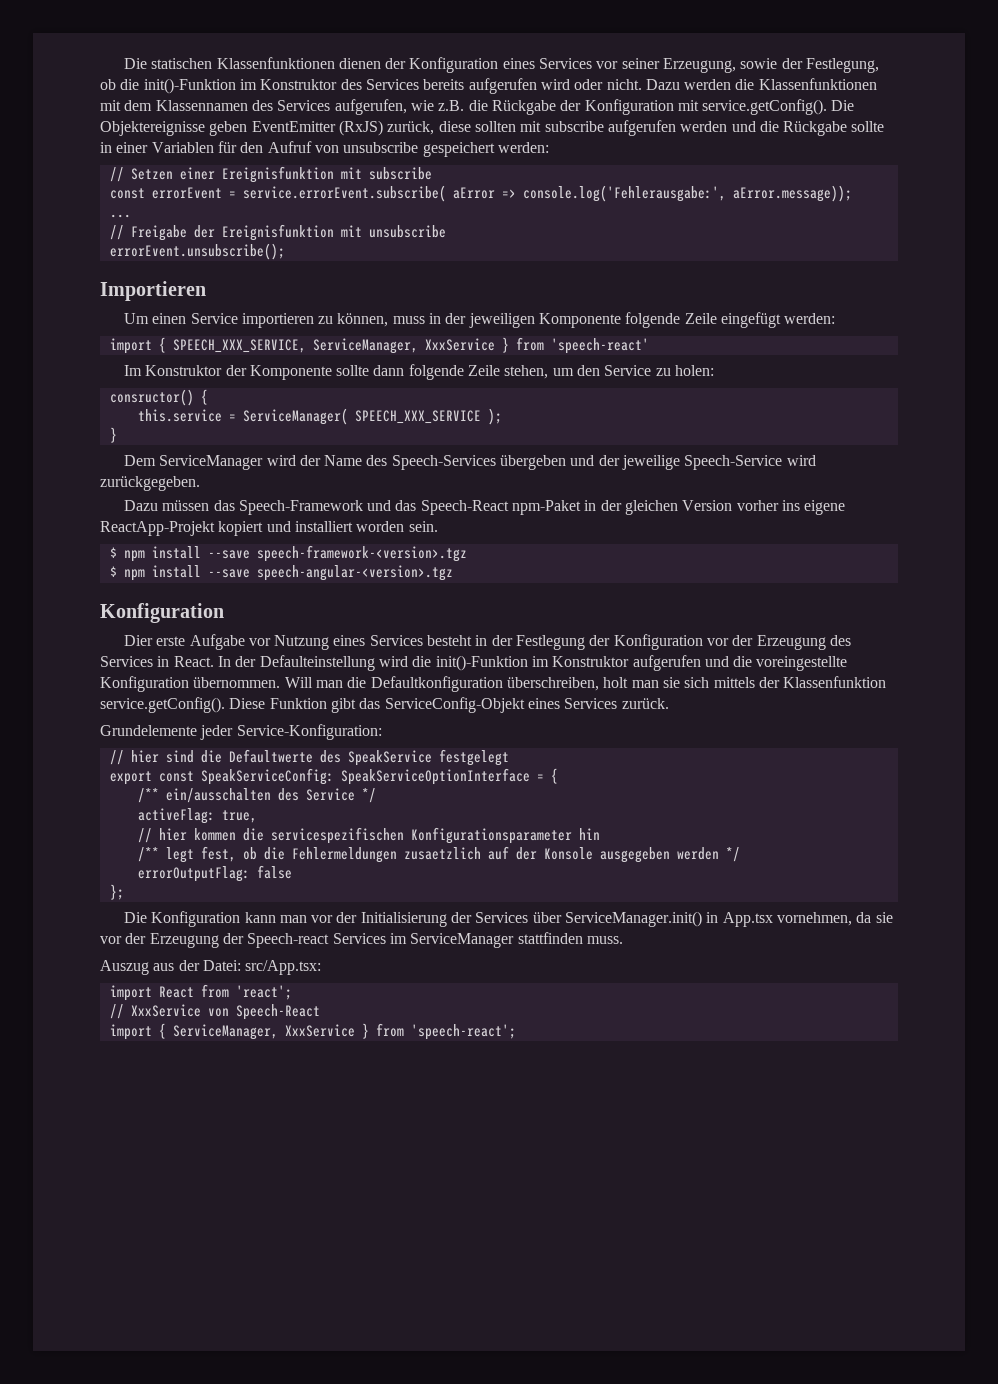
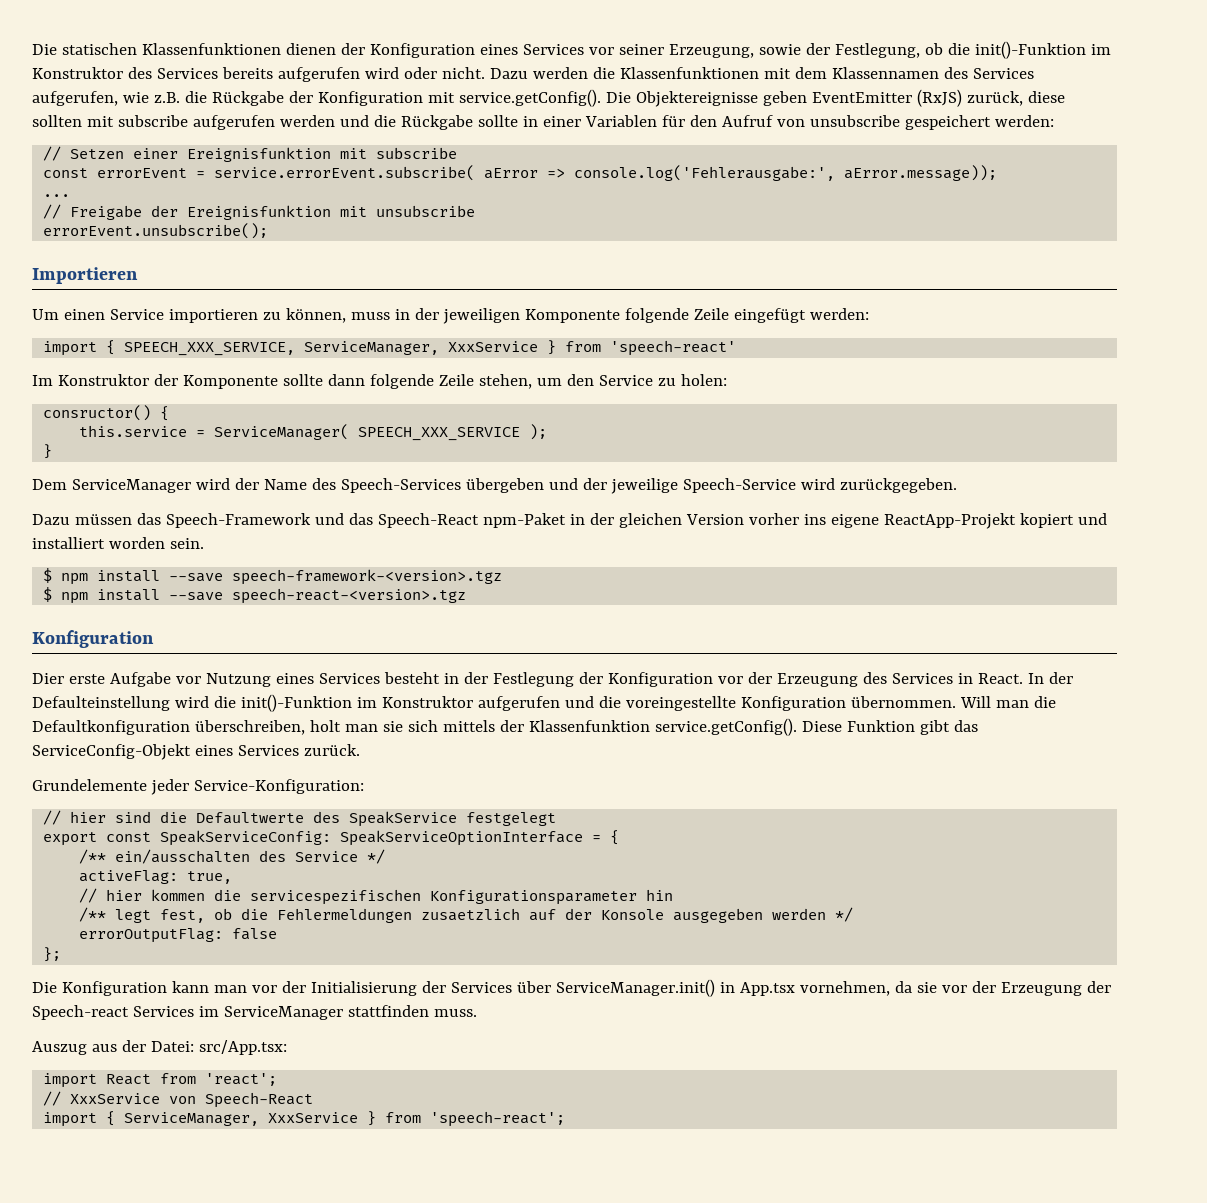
- $ npm install --save speech-angular-<version>.tgz
+ $ npm install --save speech-react-<version>.tgz

